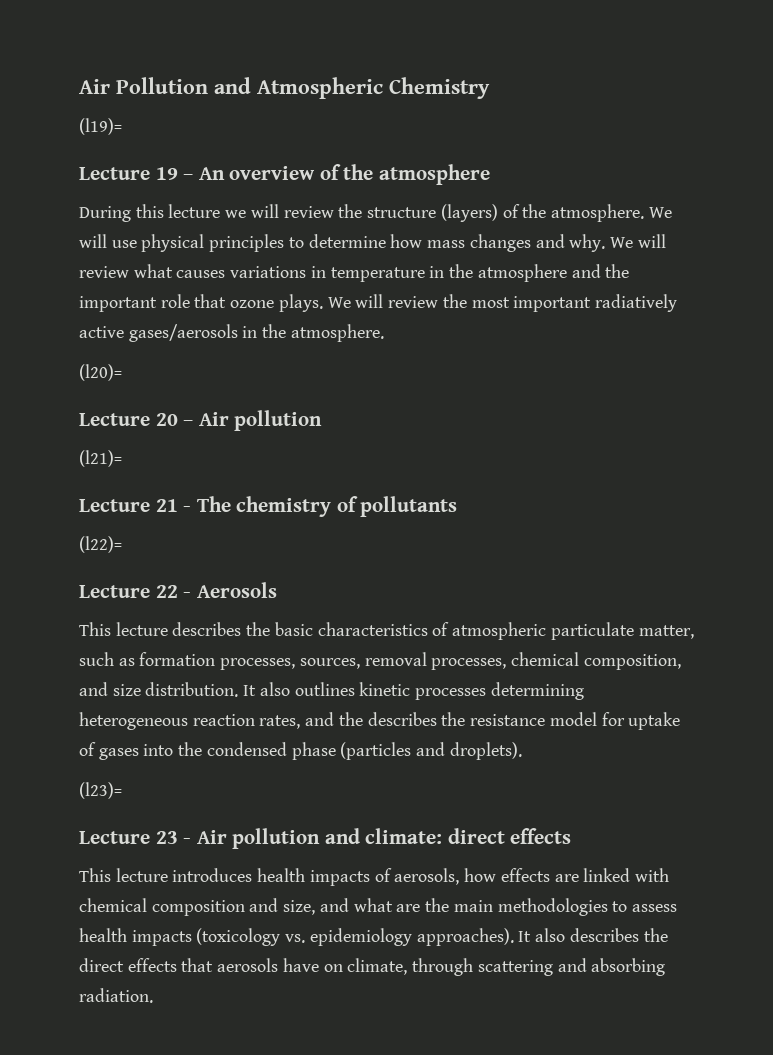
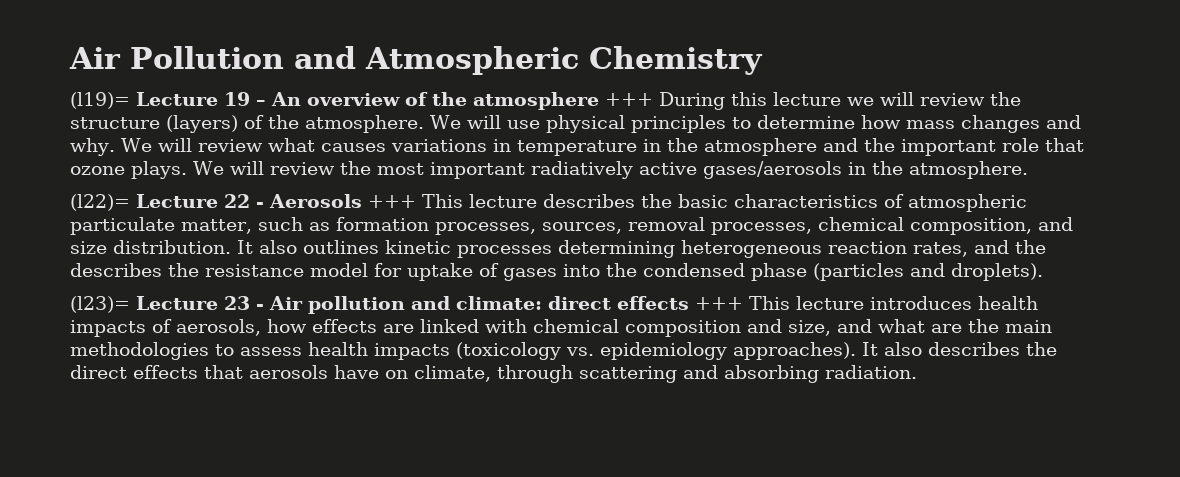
- (l19)=
- Lecture 19 – An overview of the atmosphere
- During this lecture we will review the structure (layers) of the atmosphere.
+ (l19)= Lecture 19 – An overview of the atmosphere +++ During this lecture we will review the structure (layers) of the atmosphere.
- (l20)=
- Lecture 20 – Air pollution
- (l21)=
- Lecture 21 - The chemistry of pollutants
- (l22)=
- Lecture 22 - Aerosols
- This lecture describes the basic characteristics of atmospheric particulate matter, such as formation processes, sources, removal processes, chemical composition, and size distribution.
+ (l22)= Lecture 22 - Aerosols +++ This lecture describes the basic characteristics of atmospheric particulate matter, such as formation processes, sources, removal processes, chemical composition, and size distribution.
- (l23)=
- Lecture 23 - Air pollution and climate: direct effects
- This lecture introduces health impacts of aerosols, how effects are linked with chemical composition and size, and what are the main methodologies to assess health impacts (toxicology vs. epidemiology approaches).
+ (l23)= Lecture 23 - Air pollution and climate: direct effects +++ This lecture introduces health impacts of aerosols, how effects are linked with chemical composition and size, and what are the main methodologies to assess health impacts (toxicology vs. epidemiology approaches).

